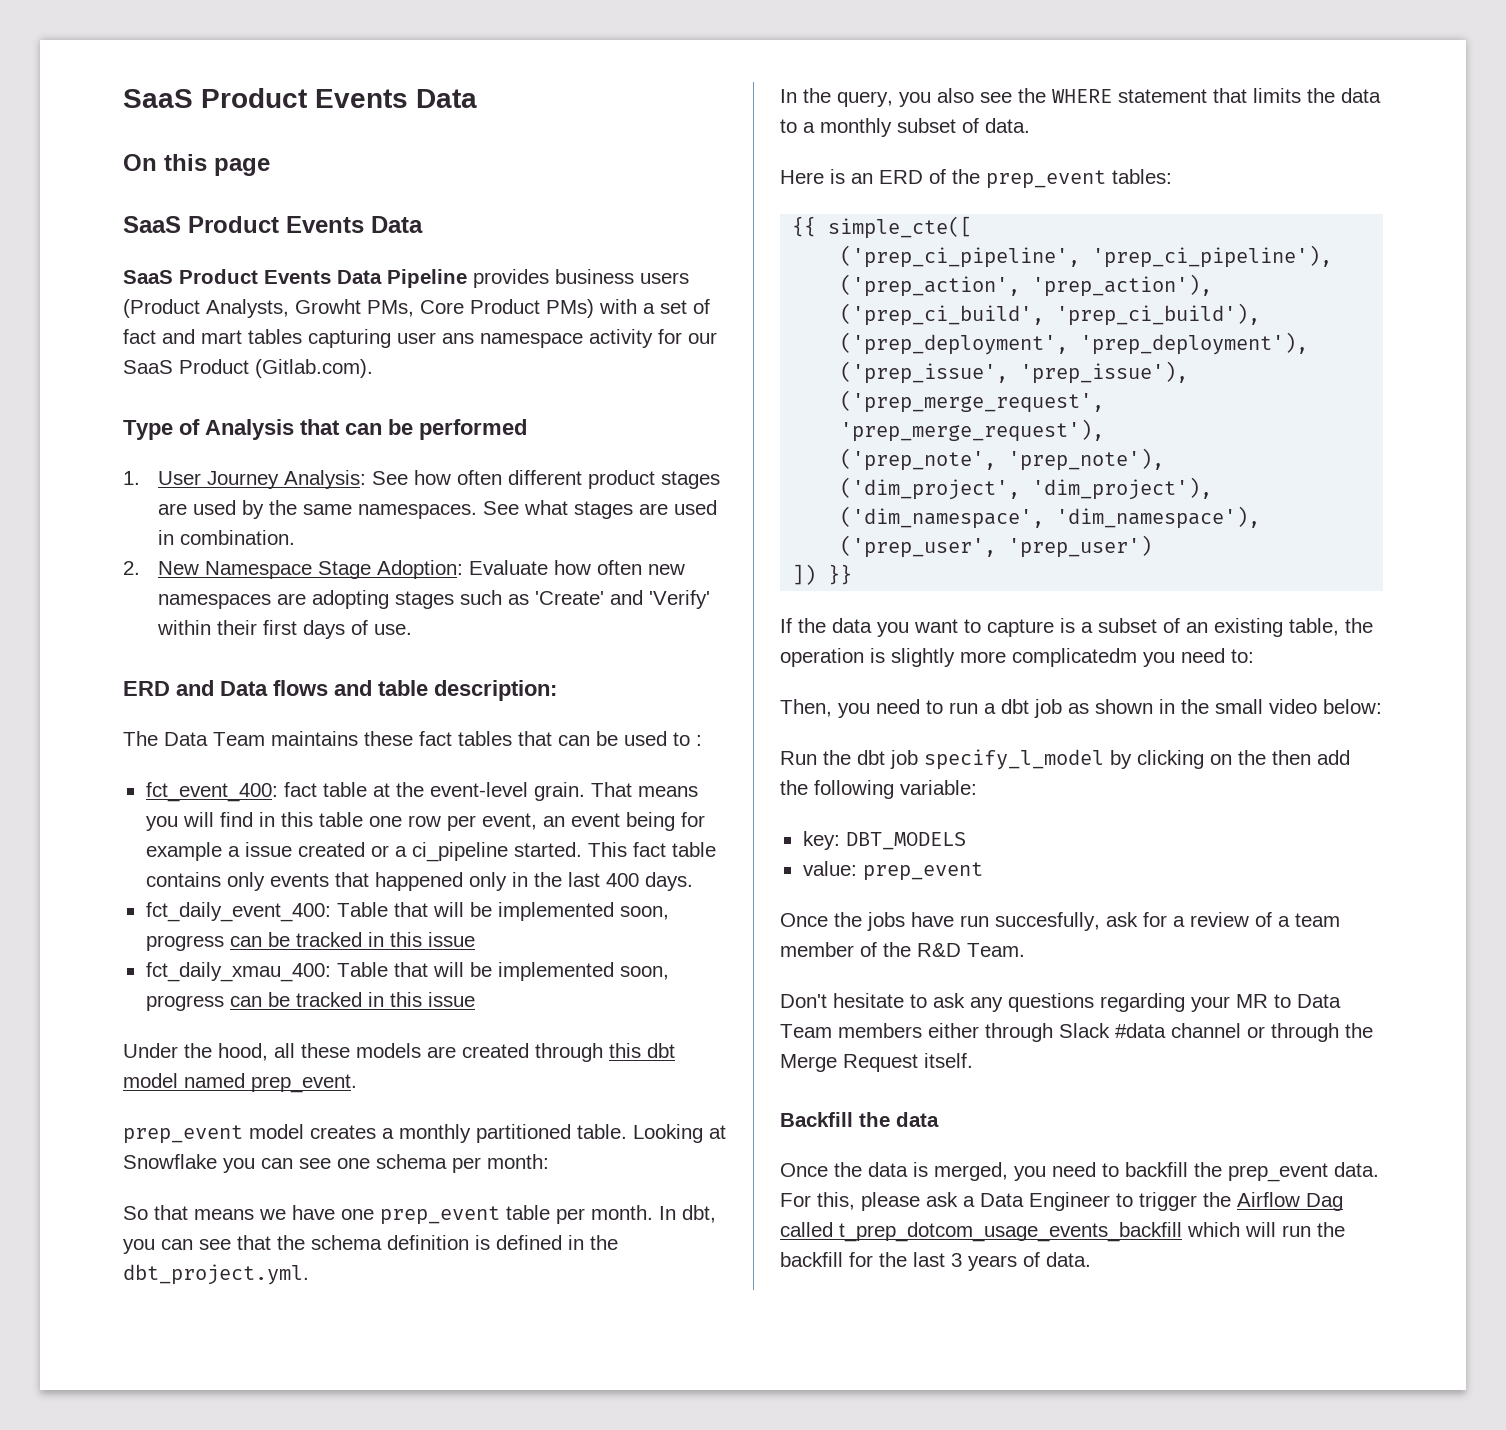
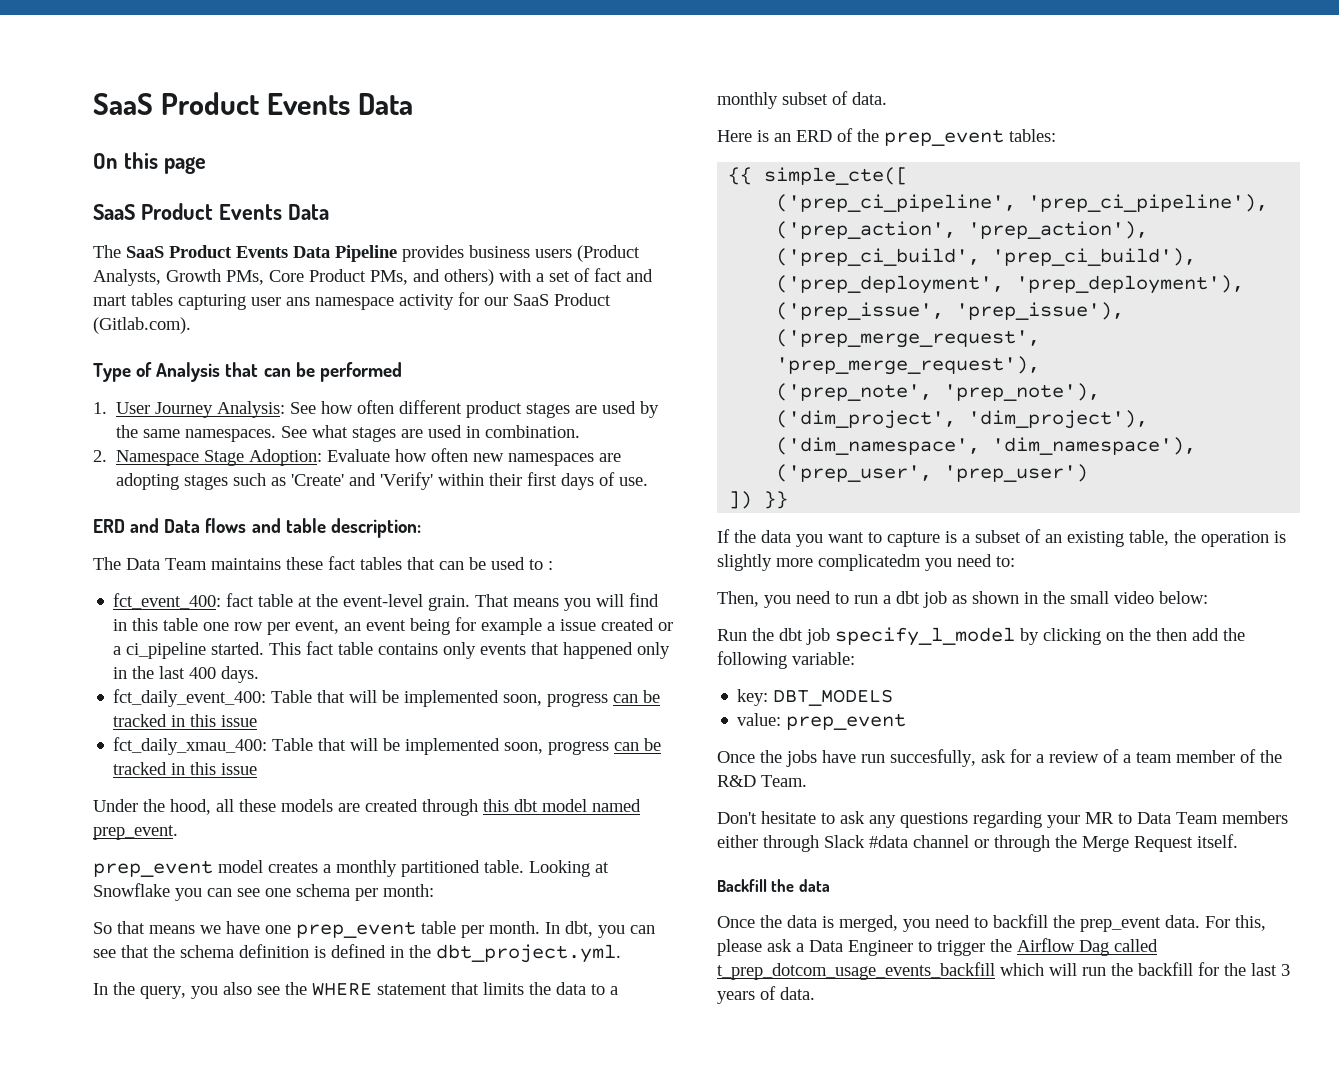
- SaaS Product Events Data Pipeline provides business users (Product Analysts, Growht PMs, Core Product PMs) with a set of fact and mart tables capturing user ans namespace activity for our SaaS Product (Gitlab.com).
+ The SaaS Product Events Data Pipeline provides business users (Product Analysts, Growth PMs, Core Product PMs, and others) with a set of fact and mart tables capturing user ans namespace activity for our SaaS Product (Gitlab.com).
- 2. New Namespace Stage Adoption: Evaluate how often new namespaces are adopting stages such as 'Create' and 'Verify' within their first days of use.
+ 2. Namespace Stage Adoption: Evaluate how often new namespaces are adopting stages such as 'Create' and 'Verify' within their first days of use.

